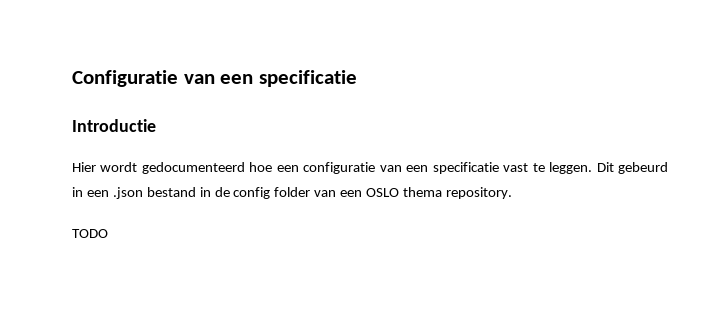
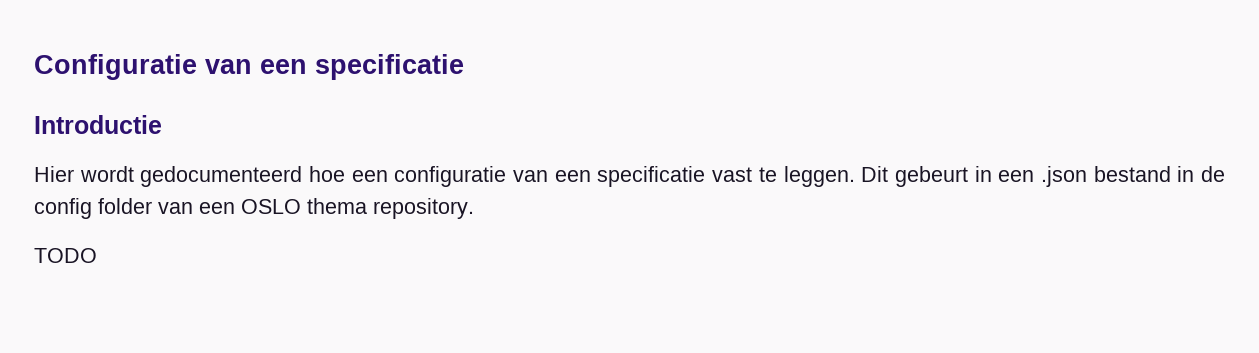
- Dit gebeurd in een .json bestand in de config folder van een OSLO thema repository.
+ Dit gebeurt in een .json bestand in de config folder van een OSLO thema repository.

